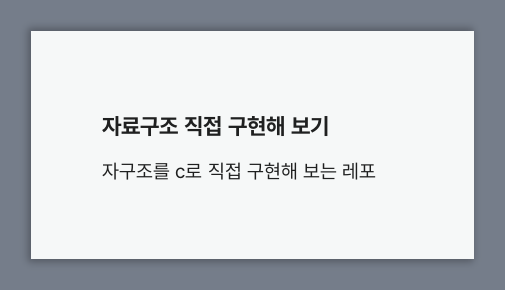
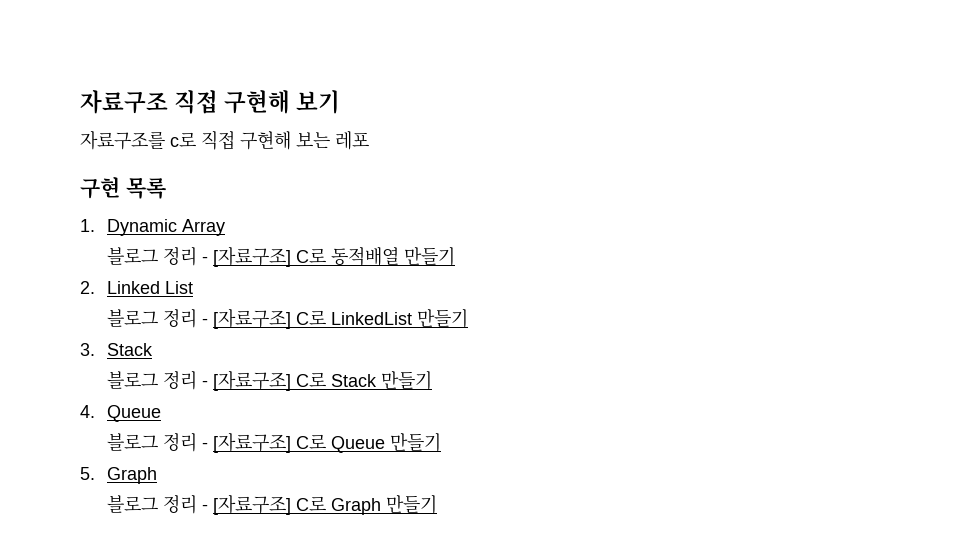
- 자구조를 c로 직접 구현해 보는 레포
+ 자료구조를 c로 직접 구현해 보는 레포
+ 구현 목록
+ 1. Dynamic Array
+ 블로그 정리 - [자료구조] C로 동적배열 만들기
+ 2. Linked List
+ 블로그 정리 - [자료구조] C로 LinkedList 만들기
+ 3. Stack
+ 블로그 정리 - [자료구조] C로 Stack 만들기
+ 4. Queue
+ 블로그 정리 - [자료구조] C로 Queue 만들기
+ 5. Graph
+ 블로그 정리 - [자료구조] C로 Graph 만들기

